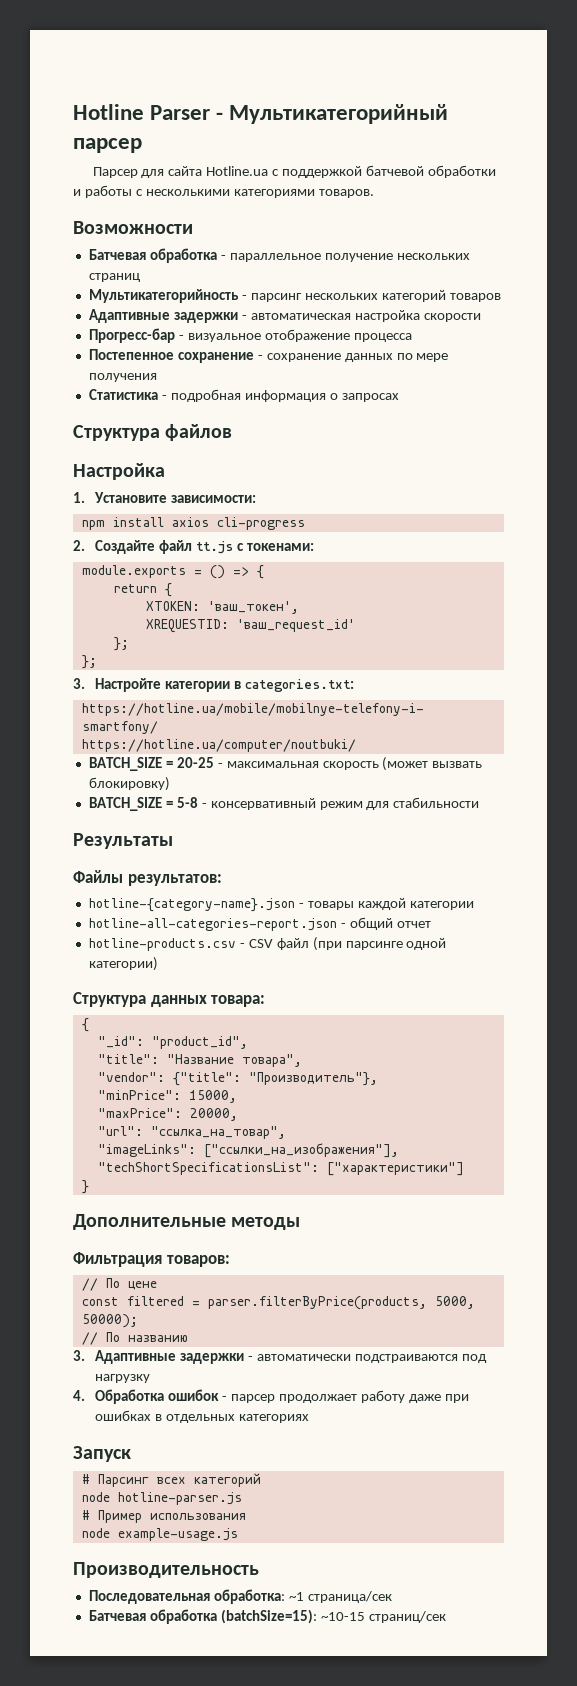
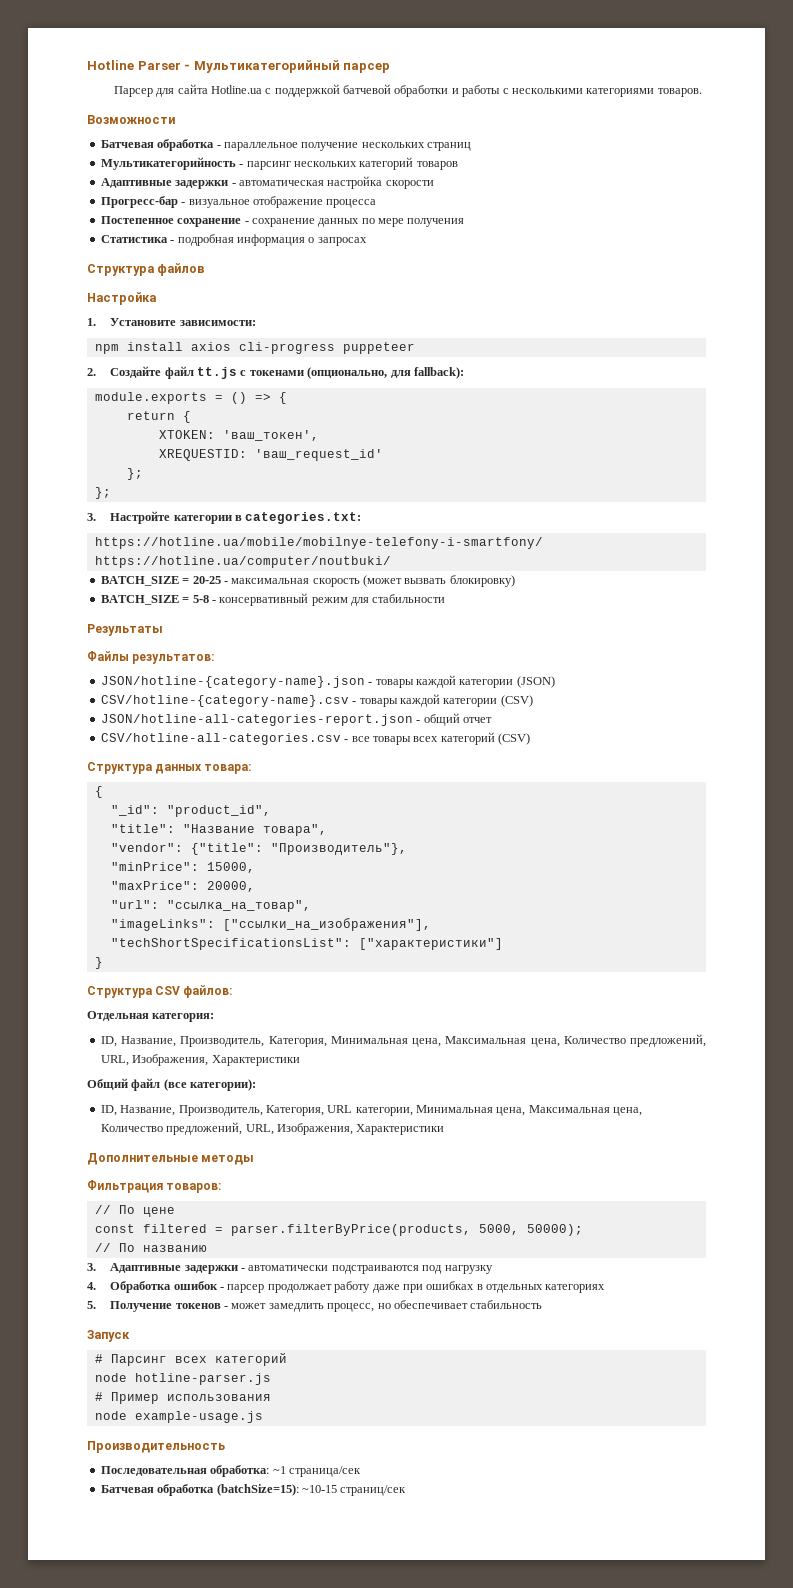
- npm install axios cli-progress
+ npm install axios cli-progress puppeteer
- 2. Создайте файл tt.js с токенами:
+ 2. Создайте файл tt.js с токенами (опционально, для fallback):
- hotline-{category-name}.json - товары каждой категории
- hotline-all-categories-report.json - общий отчет
- hotline-products.csv - CSV файл (при парсинге одной категории)
+ JSON/hotline-{category-name}.json - товары каждой категории (JSON)
+ CSV/hotline-{category-name}.csv - товары каждой категории (CSV)
+ JSON/hotline-all-categories-report.json - общий отчет
+ CSV/hotline-all-categories.csv - все товары всех категорий (CSV)
+ Структура CSV файлов:
+ Отдельная категория:
+ ID, Название, Производитель, Категория, Минимальная цена, Максимальная цена, Количество предложений, URL, Изображения, Характеристики
+ Общий файл (все категории):
+ ID, Название, Производитель, Категория, URL категории, Минимальная цена, Максимальная цена, Количество предложений, URL, Изображения, Характеристики
+ 5. Получение токенов - может замедлить процесс, но обеспечивает стабильность

